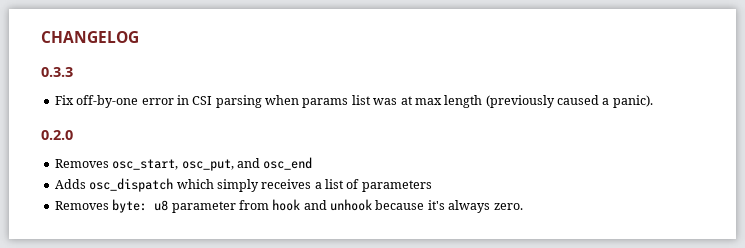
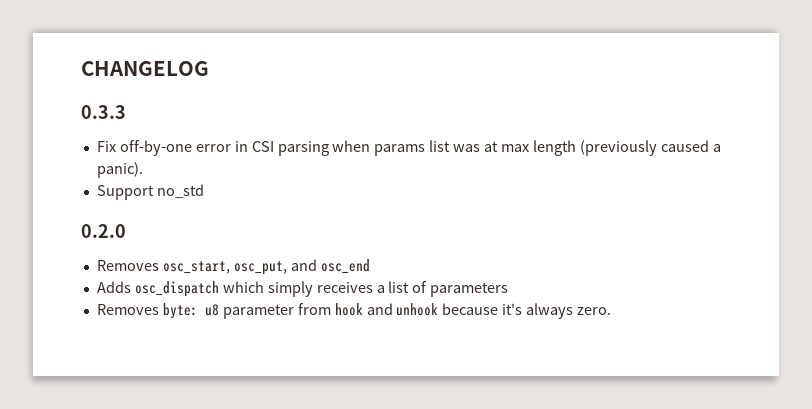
+ Support no_std

